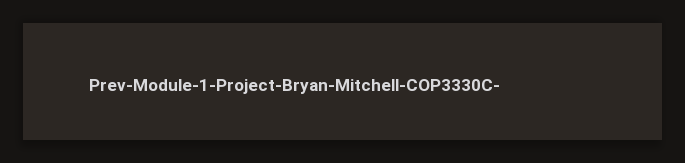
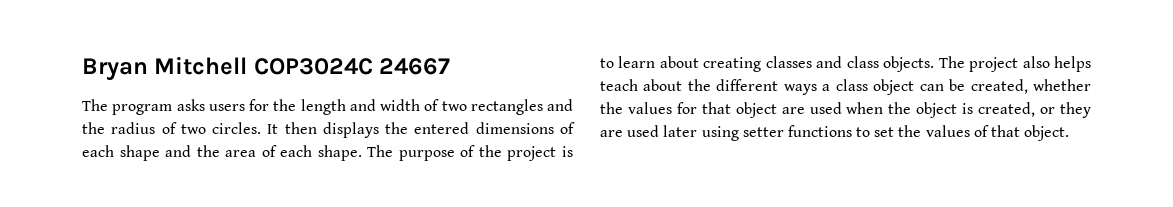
- Prev-Module-1-Project-Bryan-Mitchell-COP3330C-
+ Bryan Mitchell COP3024C 24667
+ The program asks users for the length and width of two rectangles and the radius of two circles. It then displays the entered dimensions of each shape and the area of each shape. The purpose of the project is to learn about creating classes and class objects. The project also helps teach about the different ways a class object can be created, whether the values for that object are used when the object is created, or they are used later using setter functions to set the values of that object.

